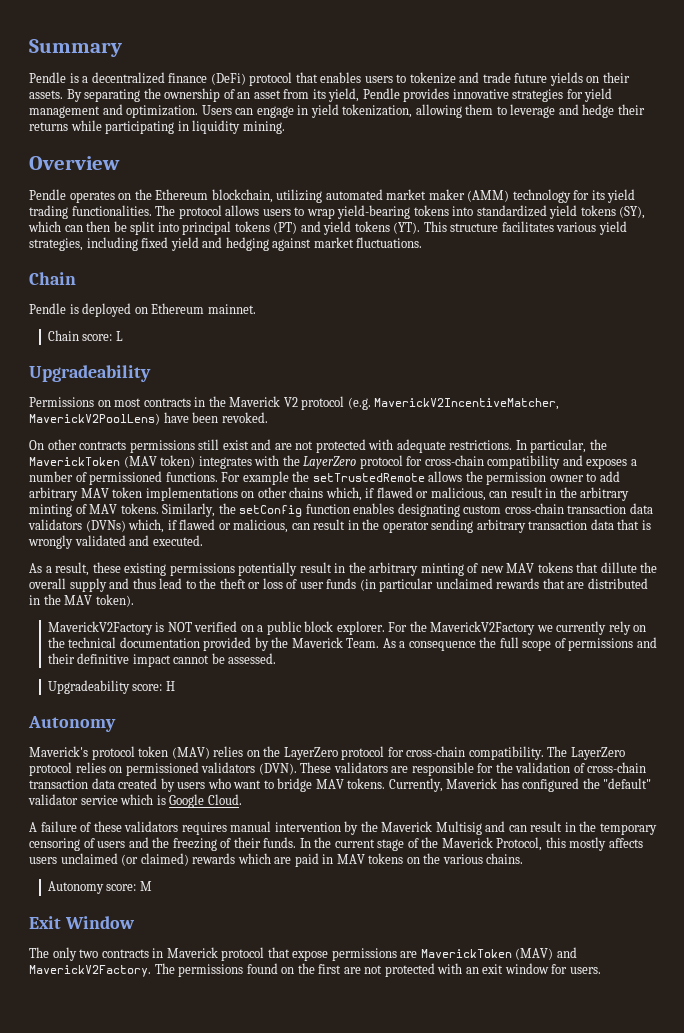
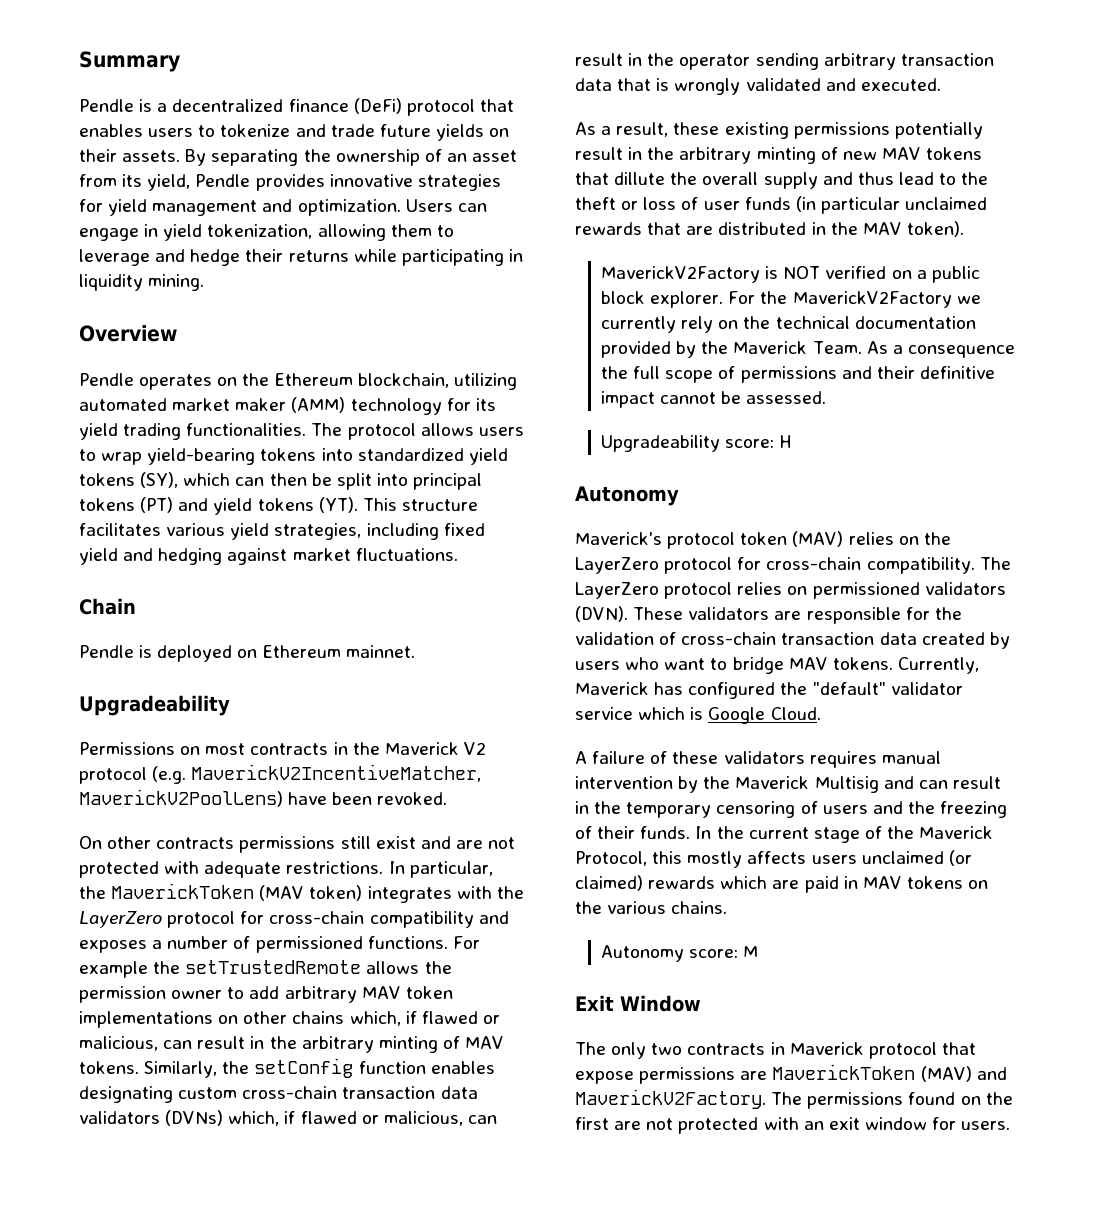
- Chain score: L

